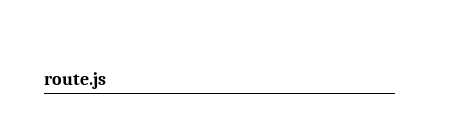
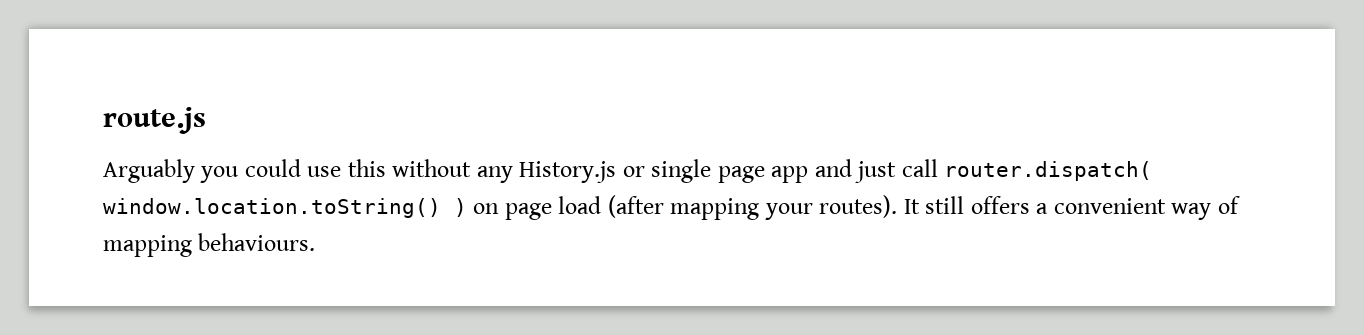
+ Arguably you could use this without any History.js or single page app and just call router.dispatch( window.location.toString() ) on page load (after mapping your routes). It still offers a convenient way of mapping behaviours.

